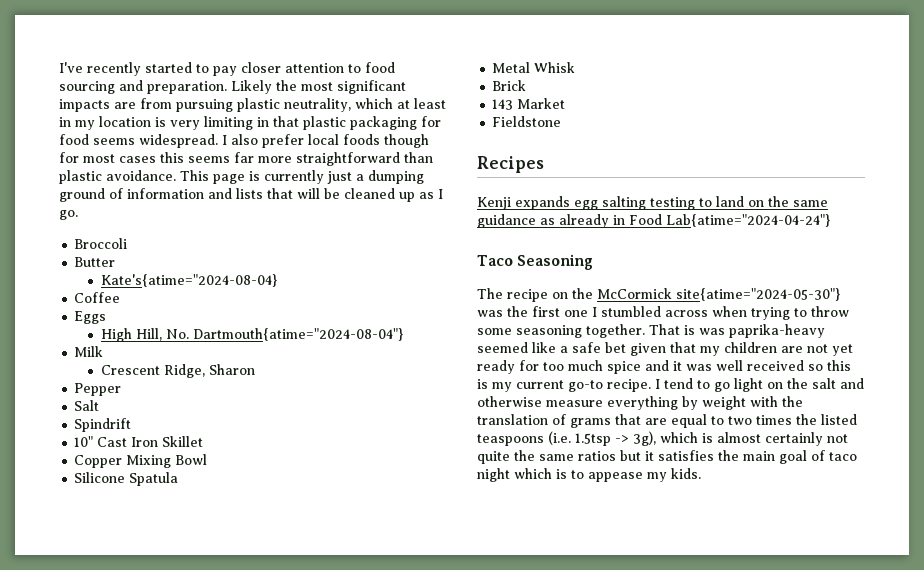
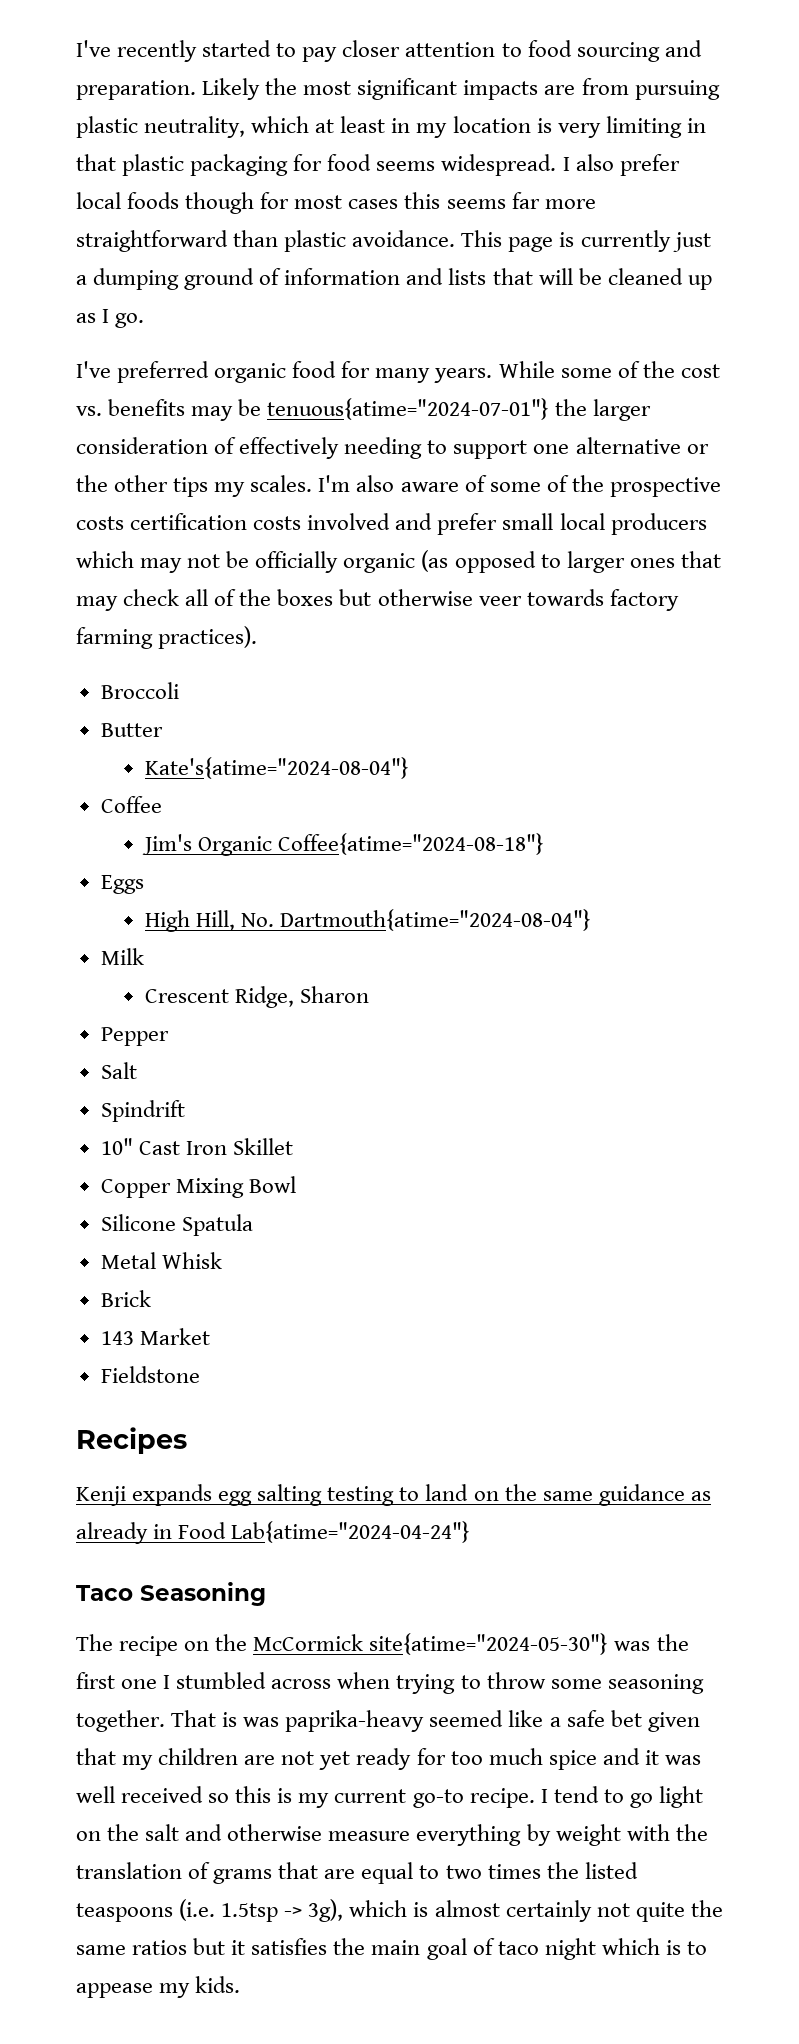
+ I've preferred organic food for many years. While some of the cost vs. benefits may be tenuous{atime="2024-07-01"} the larger consideration of effectively needing to support one alternative or the other tips my scales. I'm also aware of some of the prospective costs certification costs involved and prefer small local producers which may not be officially organic (as opposed to larger ones that may check all of the boxes but otherwise veer towards factory farming practices).
- Kate's{atime="2024-08-04}
+ Kate's{atime="2024-08-04"}
+ Jim's Organic Coffee{atime="2024-08-18"}

